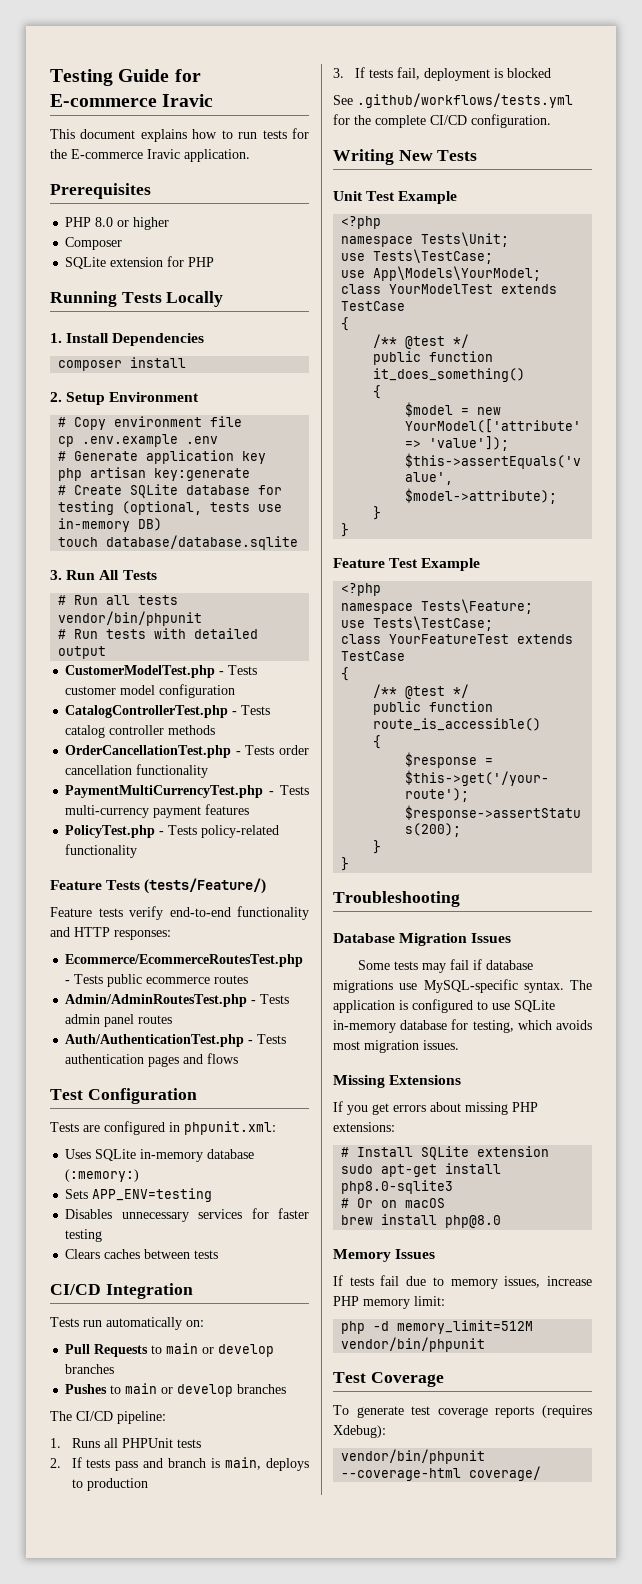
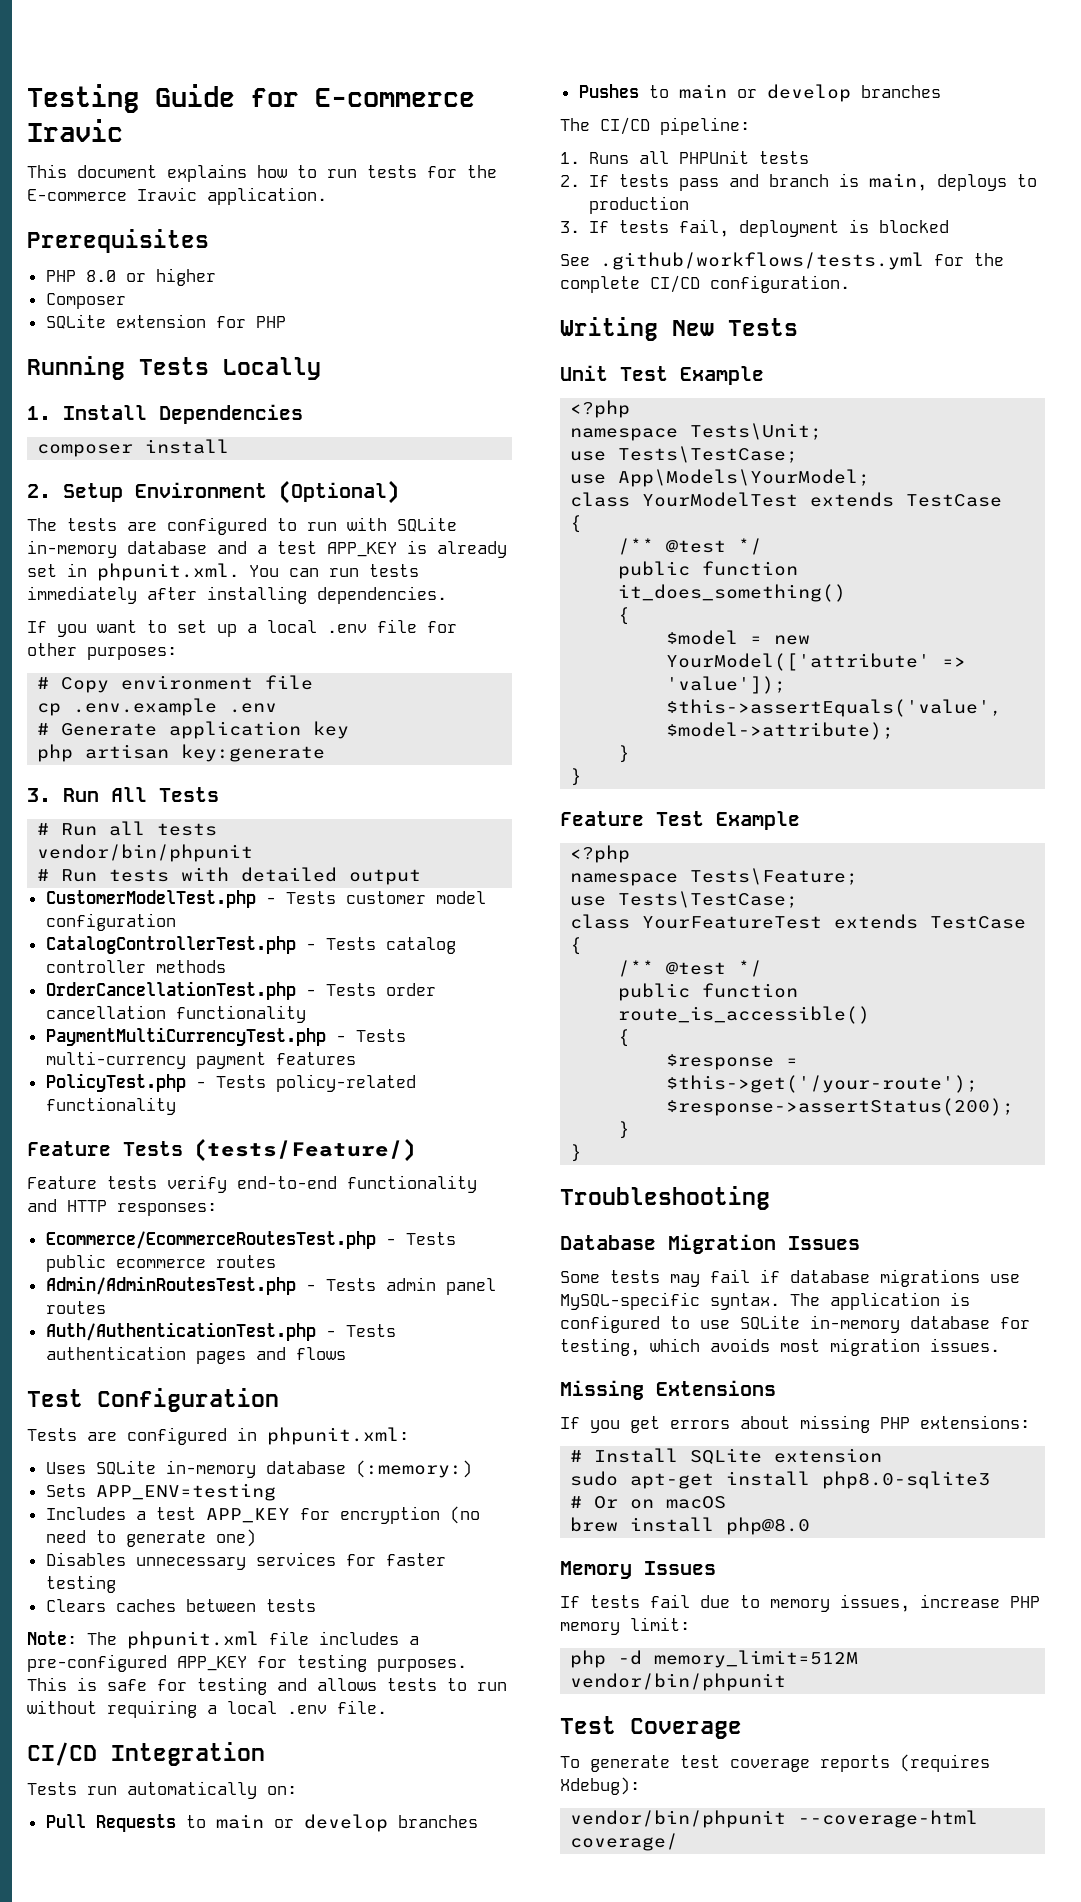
- 2. Setup Environment
+ 2. Setup Environment (Optional)
+ The tests are configured to run with SQLite in-memory database and a test APP_KEY is already set in phpunit.xml. You can run tests immediately after installing dependencies.
+ If you want to set up a local .env file for other purposes:
- # Create SQLite database for testing (optional, tests use in-memory DB)
- touch database/database.sqlite
+ Includes a test APP_KEY for encryption (no need to generate one)
+ Note: The phpunit.xml file includes a pre-configured APP_KEY for testing purposes. This is safe for testing and allows tests to run without requiring a local .env file.

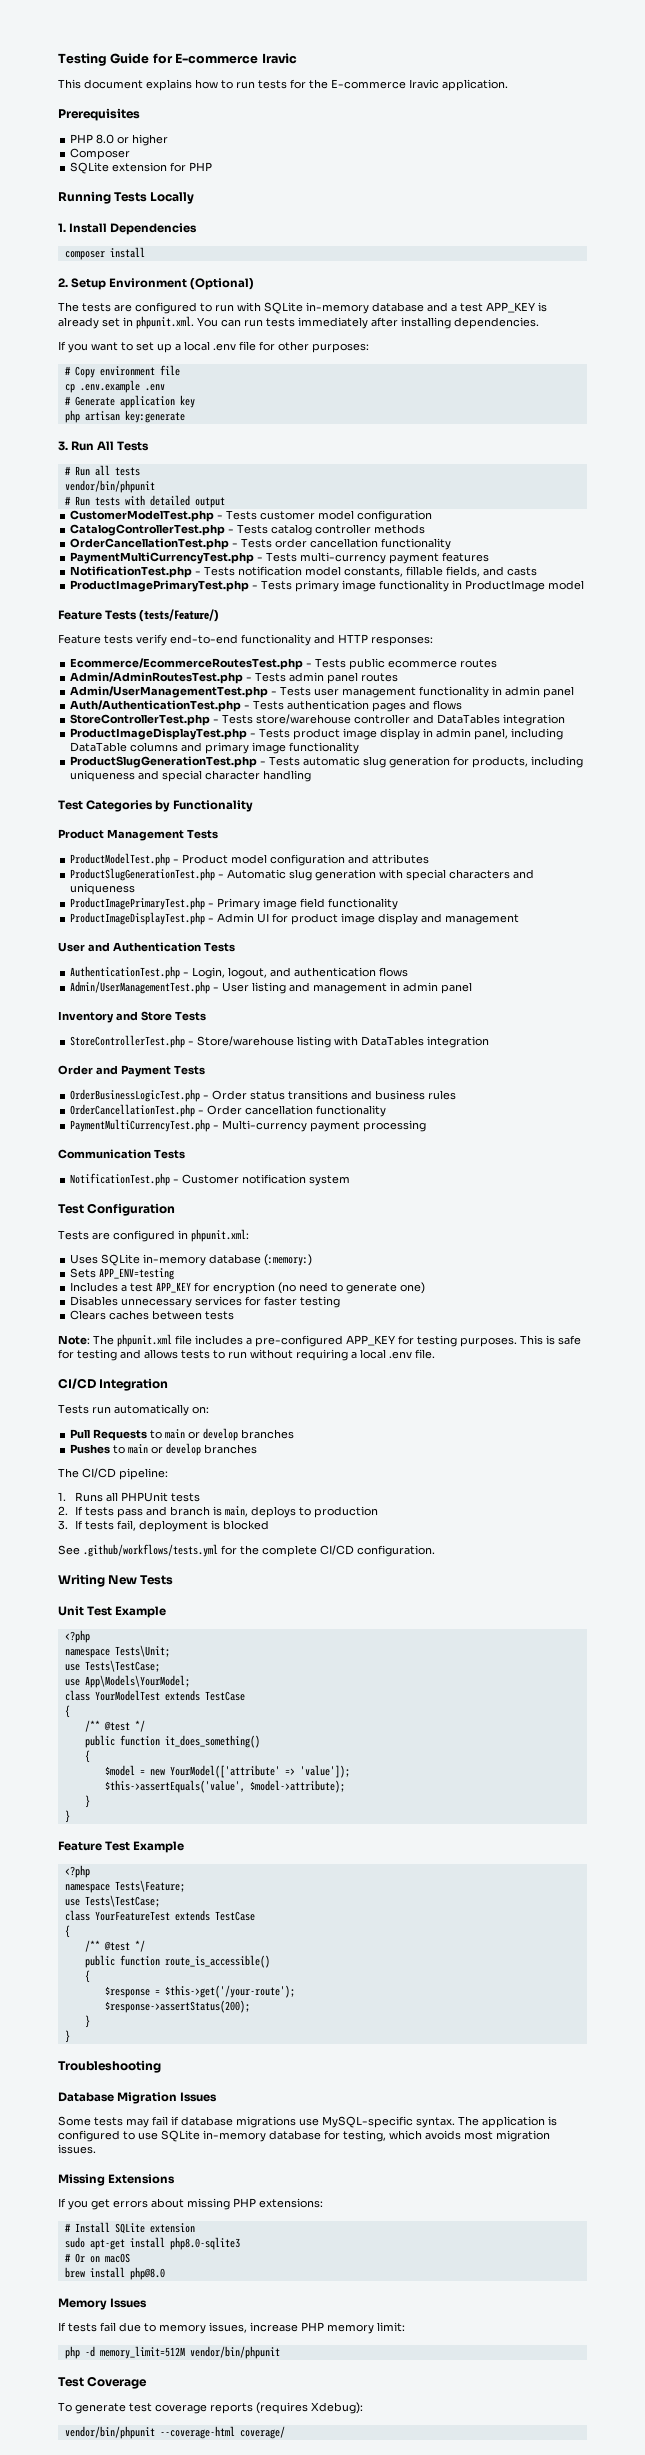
- PolicyTest.php - Tests policy-related functionality
+ NotificationTest.php - Tests notification model constants, fillable fields, and casts
+ ProductImagePrimaryTest.php - Tests primary image functionality in ProductImage model
+ Admin/UserManagementTest.php - Tests user management functionality in admin panel
+ StoreControllerTest.php - Tests store/warehouse controller and DataTables integration
+ ProductImageDisplayTest.php - Tests product image display in admin panel, including DataTable columns and primary image functionality
+ ProductSlugGenerationTest.php - Tests automatic slug generation for products, including uniqueness and special character handling
+ Test Categories by Functionality
+ Product Management Tests
+ ProductModelTest.php - Product model configuration and attributes
+ ProductSlugGenerationTest.php - Automatic slug generation with special characters and uniqueness
+ ProductImagePrimaryTest.php - Primary image field functionality
+ ProductImageDisplayTest.php - Admin UI for product image display and management
+ User and Authentication Tests
+ AuthenticationTest.php - Login, logout, and authentication flows
+ Admin/UserManagementTest.php - User listing and management in admin panel
+ Inventory and Store Tests
+ StoreControllerTest.php - Store/warehouse listing with DataTables integration
+ Order and Payment Tests
+ OrderBusinessLogicTest.php - Order status transitions and business rules
+ OrderCancellationTest.php - Order cancellation functionality
+ PaymentMultiCurrencyTest.php - Multi-currency payment processing
+ Communication Tests
+ NotificationTest.php - Customer notification system

